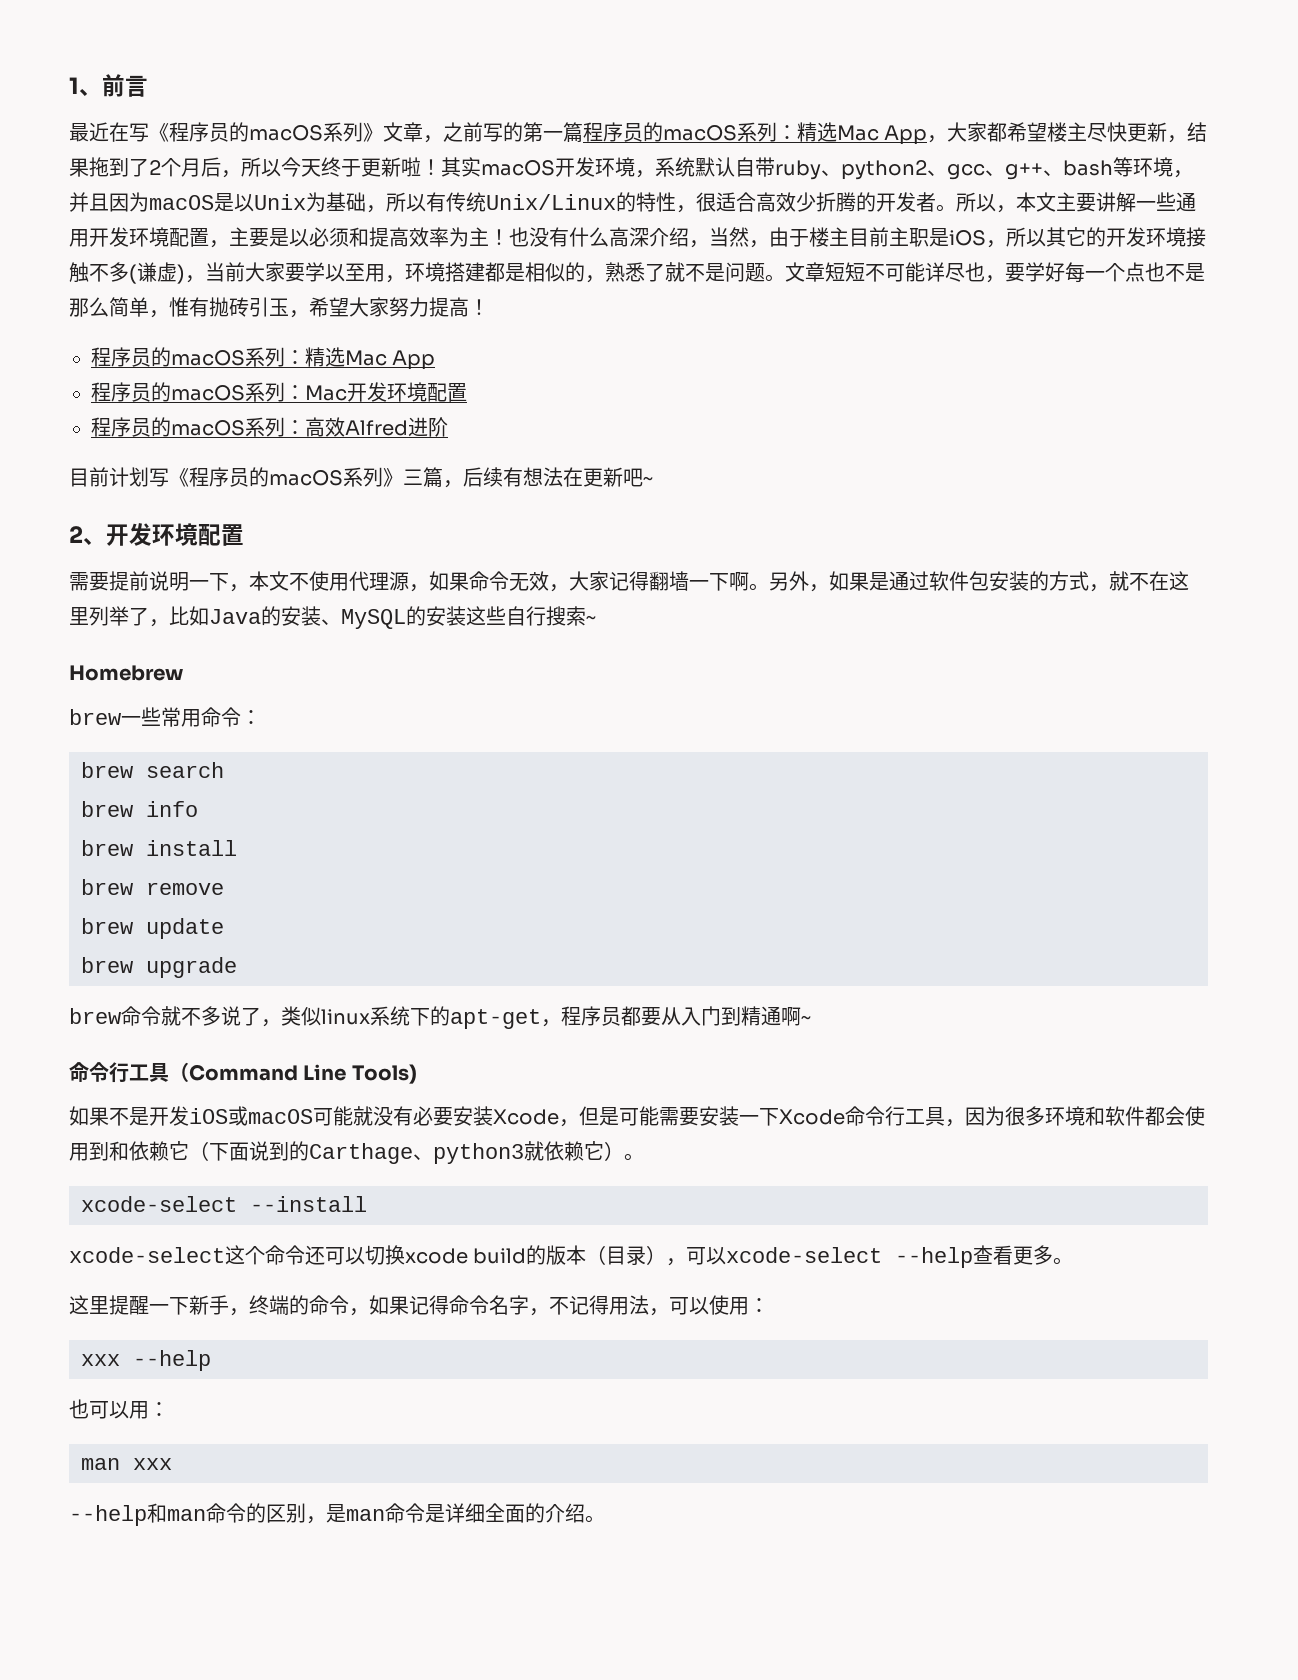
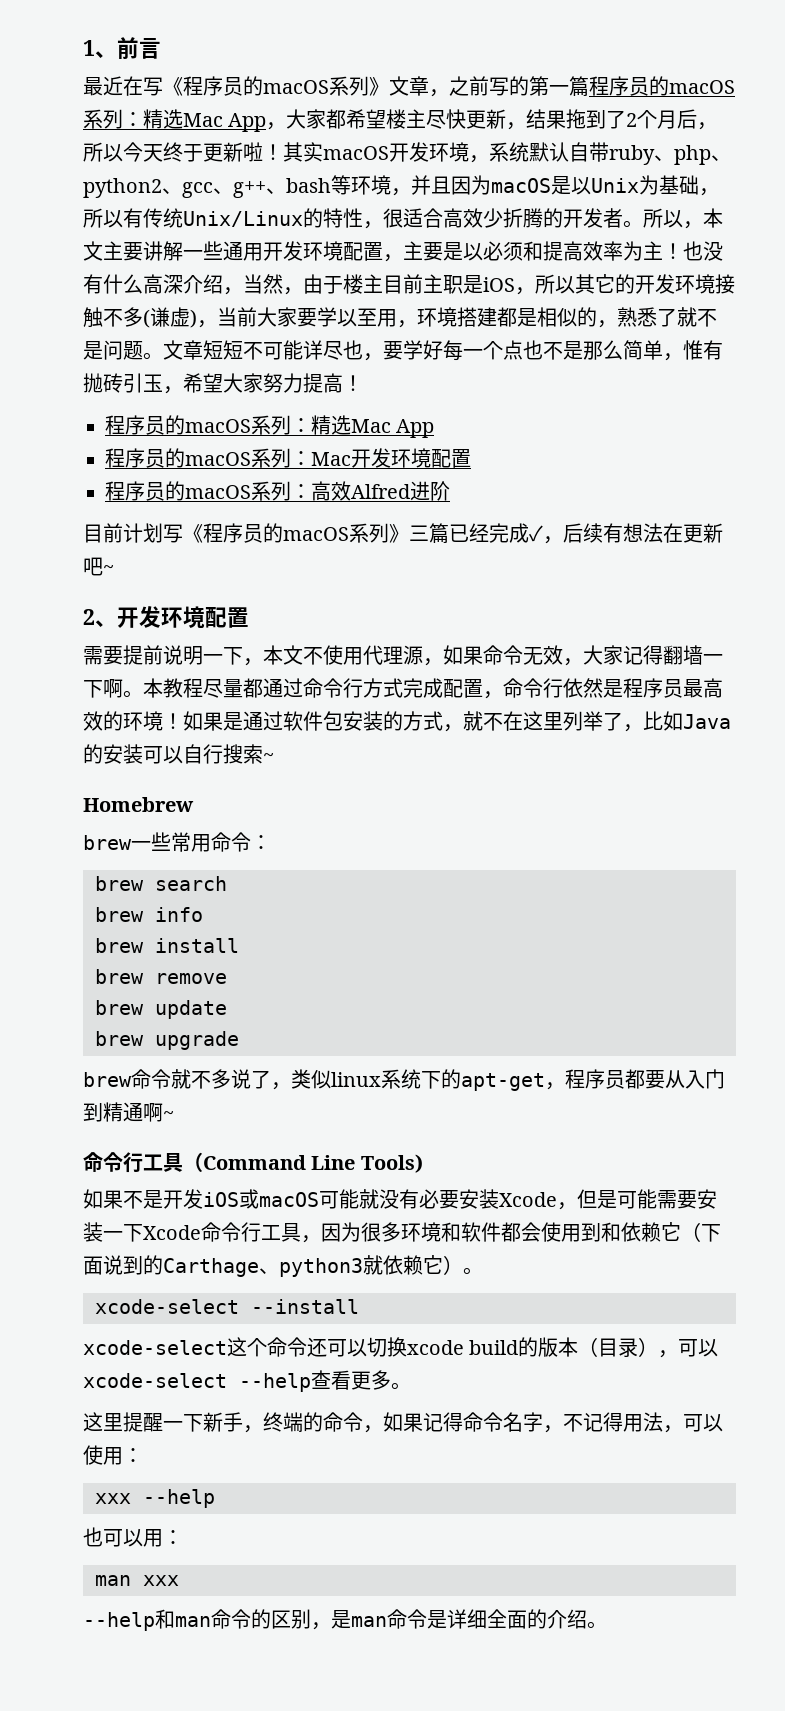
- 其实macOS开发环境，系统默认自带ruby、python2、gcc、g++、bash等环境，并且因为macOS是以Unix为基础，所以有传统Unix/Linux的特性，很适合高效少折腾的开发者。
+ 其实macOS开发环境，系统默认自带ruby、php、python2、gcc、g++、bash等环境，并且因为macOS是以Unix为基础，所以有传统Unix/Linux的特性，很适合高效少折腾的开发者。
- 目前计划写《程序员的macOS系列》三篇，后续有想法在更新吧~
+ 目前计划写《程序员的macOS系列》三篇已经完成✓，后续有想法在更新吧~
- 另外，如果是通过软件包安装的方式，就不在这里列举了，比如Java的安装、MySQL的安装这些自行搜索~
+ 本教程尽量都通过命令行方式完成配置，命令行依然是程序员最高效的环境！如果是通过软件包安装的方式，就不在这里列举了，比如Java的安装可以自行搜索~

